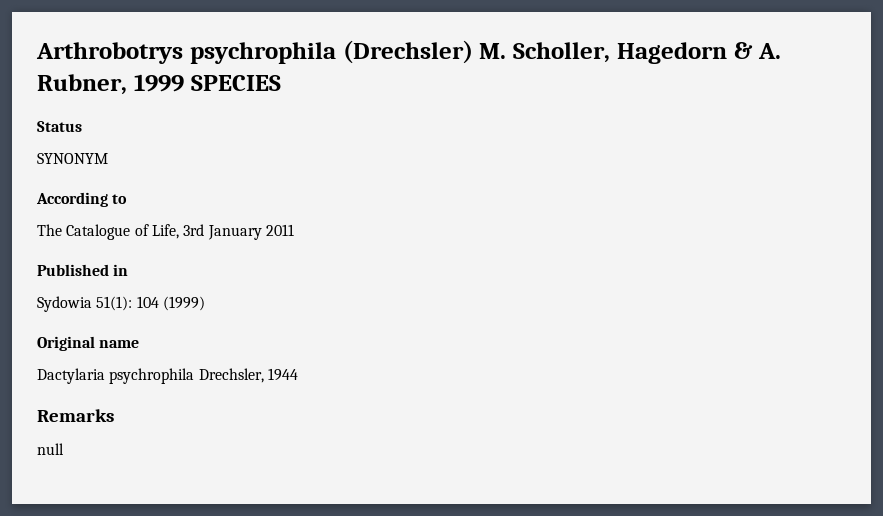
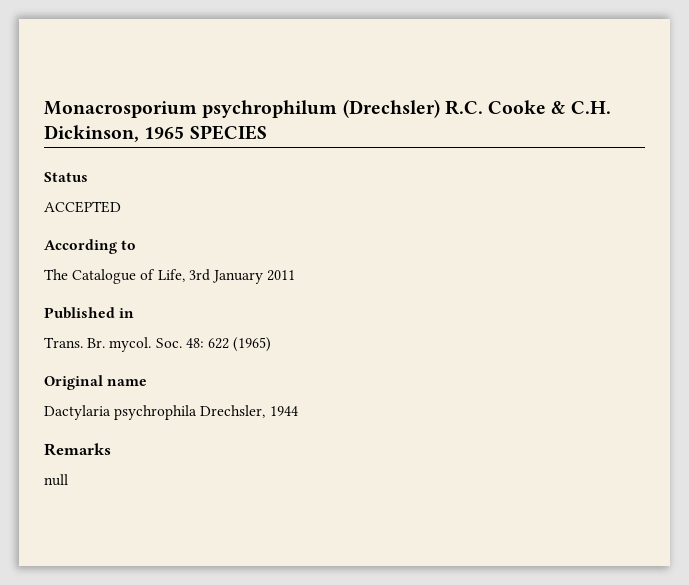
- Arthrobotrys psychrophila (Drechsler) M. Scholler, Hagedorn & A. Rubner, 1999 SPECIES
+ Monacrosporium psychrophilum (Drechsler) R.C. Cooke & C.H. Dickinson, 1965 SPECIES
- SYNONYM
+ ACCEPTED
- Sydowia 51(1): 104 (1999)
+ Trans. Br. mycol. Soc. 48: 622 (1965)

